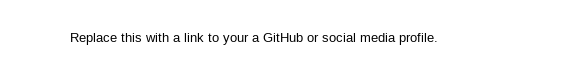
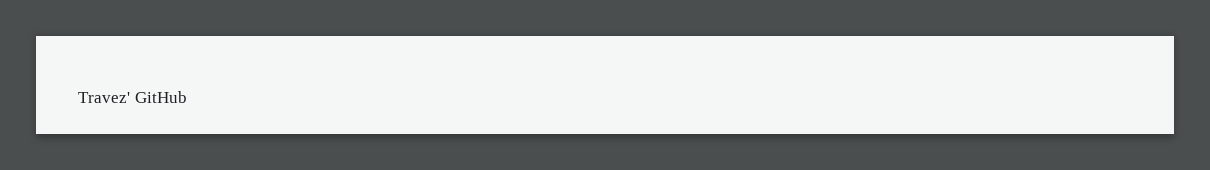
- Replace this with a link to your a GitHub or social media profile.
+ Travez' GitHub

